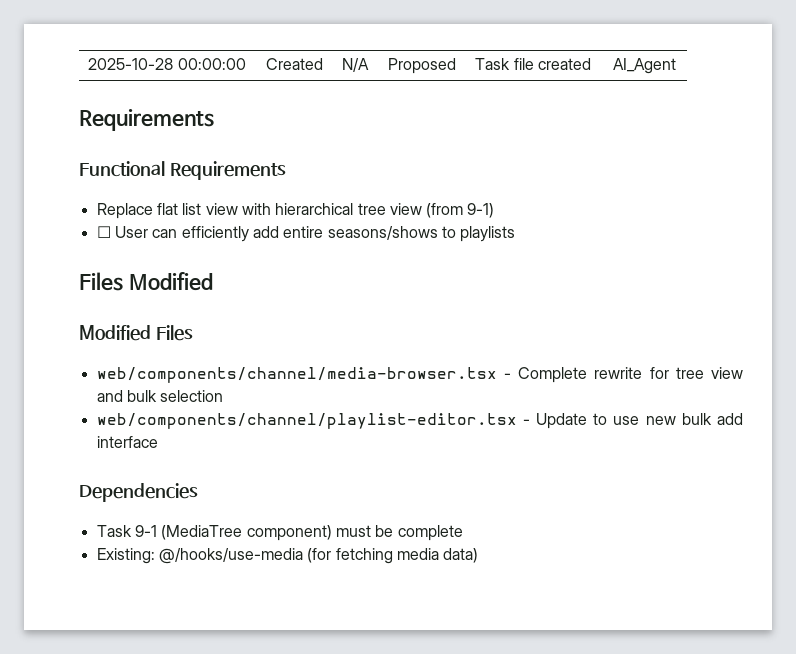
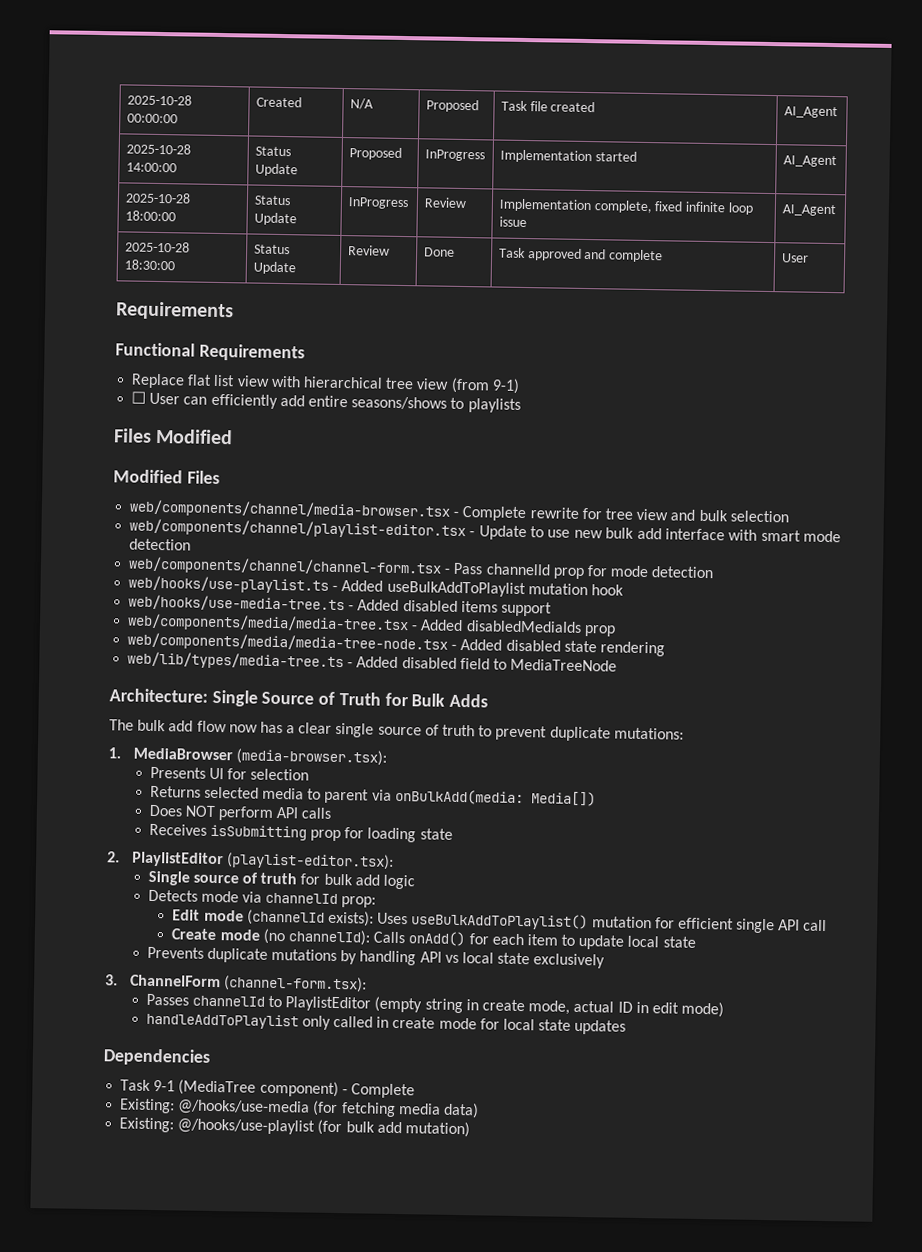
+ 2025-10-28 14:00:00 | Status Update | Proposed | InProgress | Implementation started | AI_Agent
+ 2025-10-28 18:00:00 | Status Update | InProgress | Review | Implementation complete, fixed infinite loop issue | AI_Agent
+ 2025-10-28 18:30:00 | Status Update | Review | Done | Task approved and complete | User
- web/components/channel/playlist-editor.tsx - Update to use new bulk add interface
+ web/components/channel/playlist-editor.tsx - Update to use new bulk add interface with smart mode detection
+ web/components/channel/channel-form.tsx - Pass channelId prop for mode detection
+ web/hooks/use-playlist.ts - Added useBulkAddToPlaylist mutation hook
+ web/hooks/use-media-tree.ts - Added disabled items support
+ web/components/media/media-tree.tsx - Added disabledMediaIds prop
+ web/components/media/media-tree-node.tsx - Added disabled state rendering
+ web/lib/types/media-tree.ts - Added disabled field to MediaTreeNode
+ Architecture: Single Source of Truth for Bulk Adds
+ The bulk add flow now has a clear single source of truth to prevent duplicate mutations:
+ 1. MediaBrowser (media-browser.tsx):
+ Presents UI for selection
+ Returns selected media to parent via onBulkAdd(media: Media[])
+ Does NOT perform API calls
+ Receives isSubmitting prop for loading state
+ 2. PlaylistEditor (playlist-editor.tsx):
+ Single source of truth for bulk add logic
+ Detects mode via channelId prop:
+ Edit mode (channelId exists): Uses useBulkAddToPlaylist() mutation for efficient single API call
+ Create mode (no channelId): Calls onAdd() for each item to update local state
+ Prevents duplicate mutations by handling API vs local state exclusively
+ 3. ChannelForm (channel-form.tsx):
+ Passes channelId to PlaylistEditor (empty string in create mode, actual ID in edit mode)
+ handleAddToPlaylist only called in create mode for local state updates
- Task 9-1 (MediaTree component) must be complete
+ Task 9-1 (MediaTree component) - Complete
+ Existing: @/hooks/use-playlist (for bulk add mutation)

